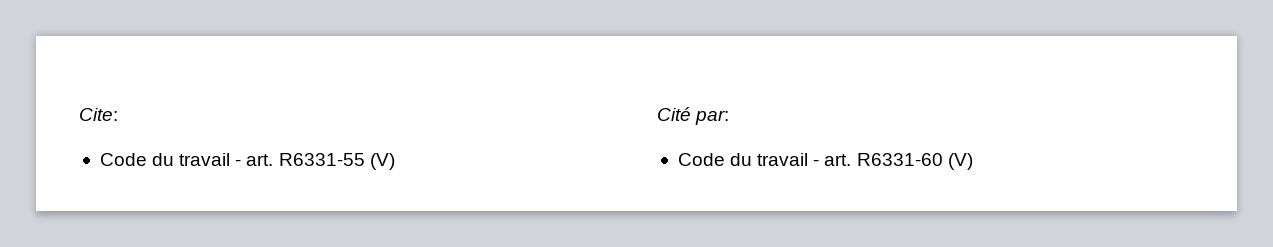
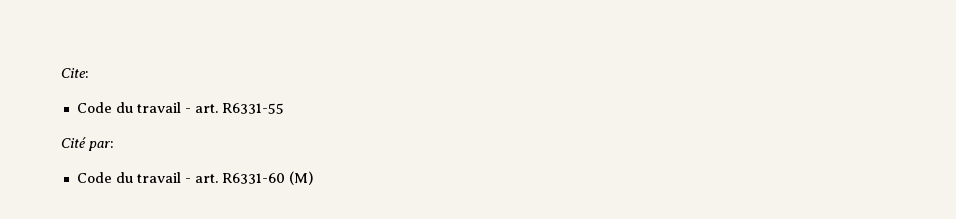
- Code du travail - art. R6331-55 (V)
+ Code du travail - art. R6331-55
- Code du travail - art. R6331-60 (V)
+ Code du travail - art. R6331-60 (M)

